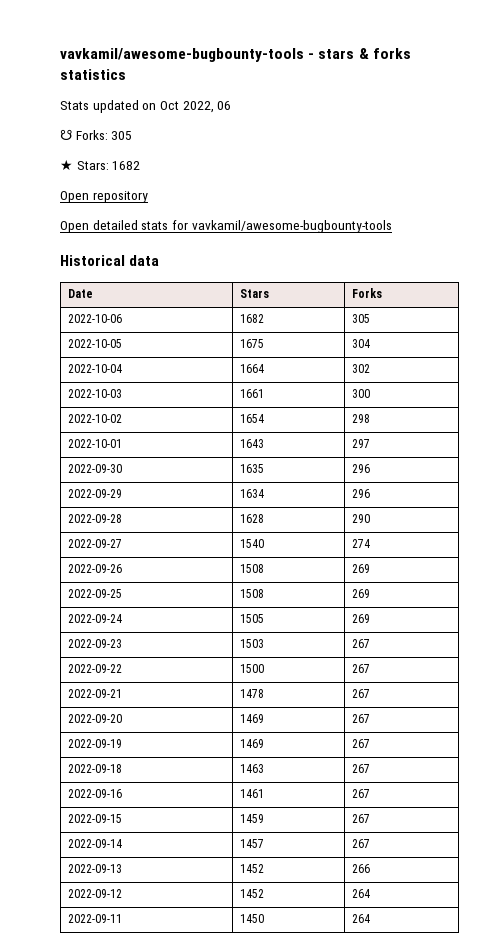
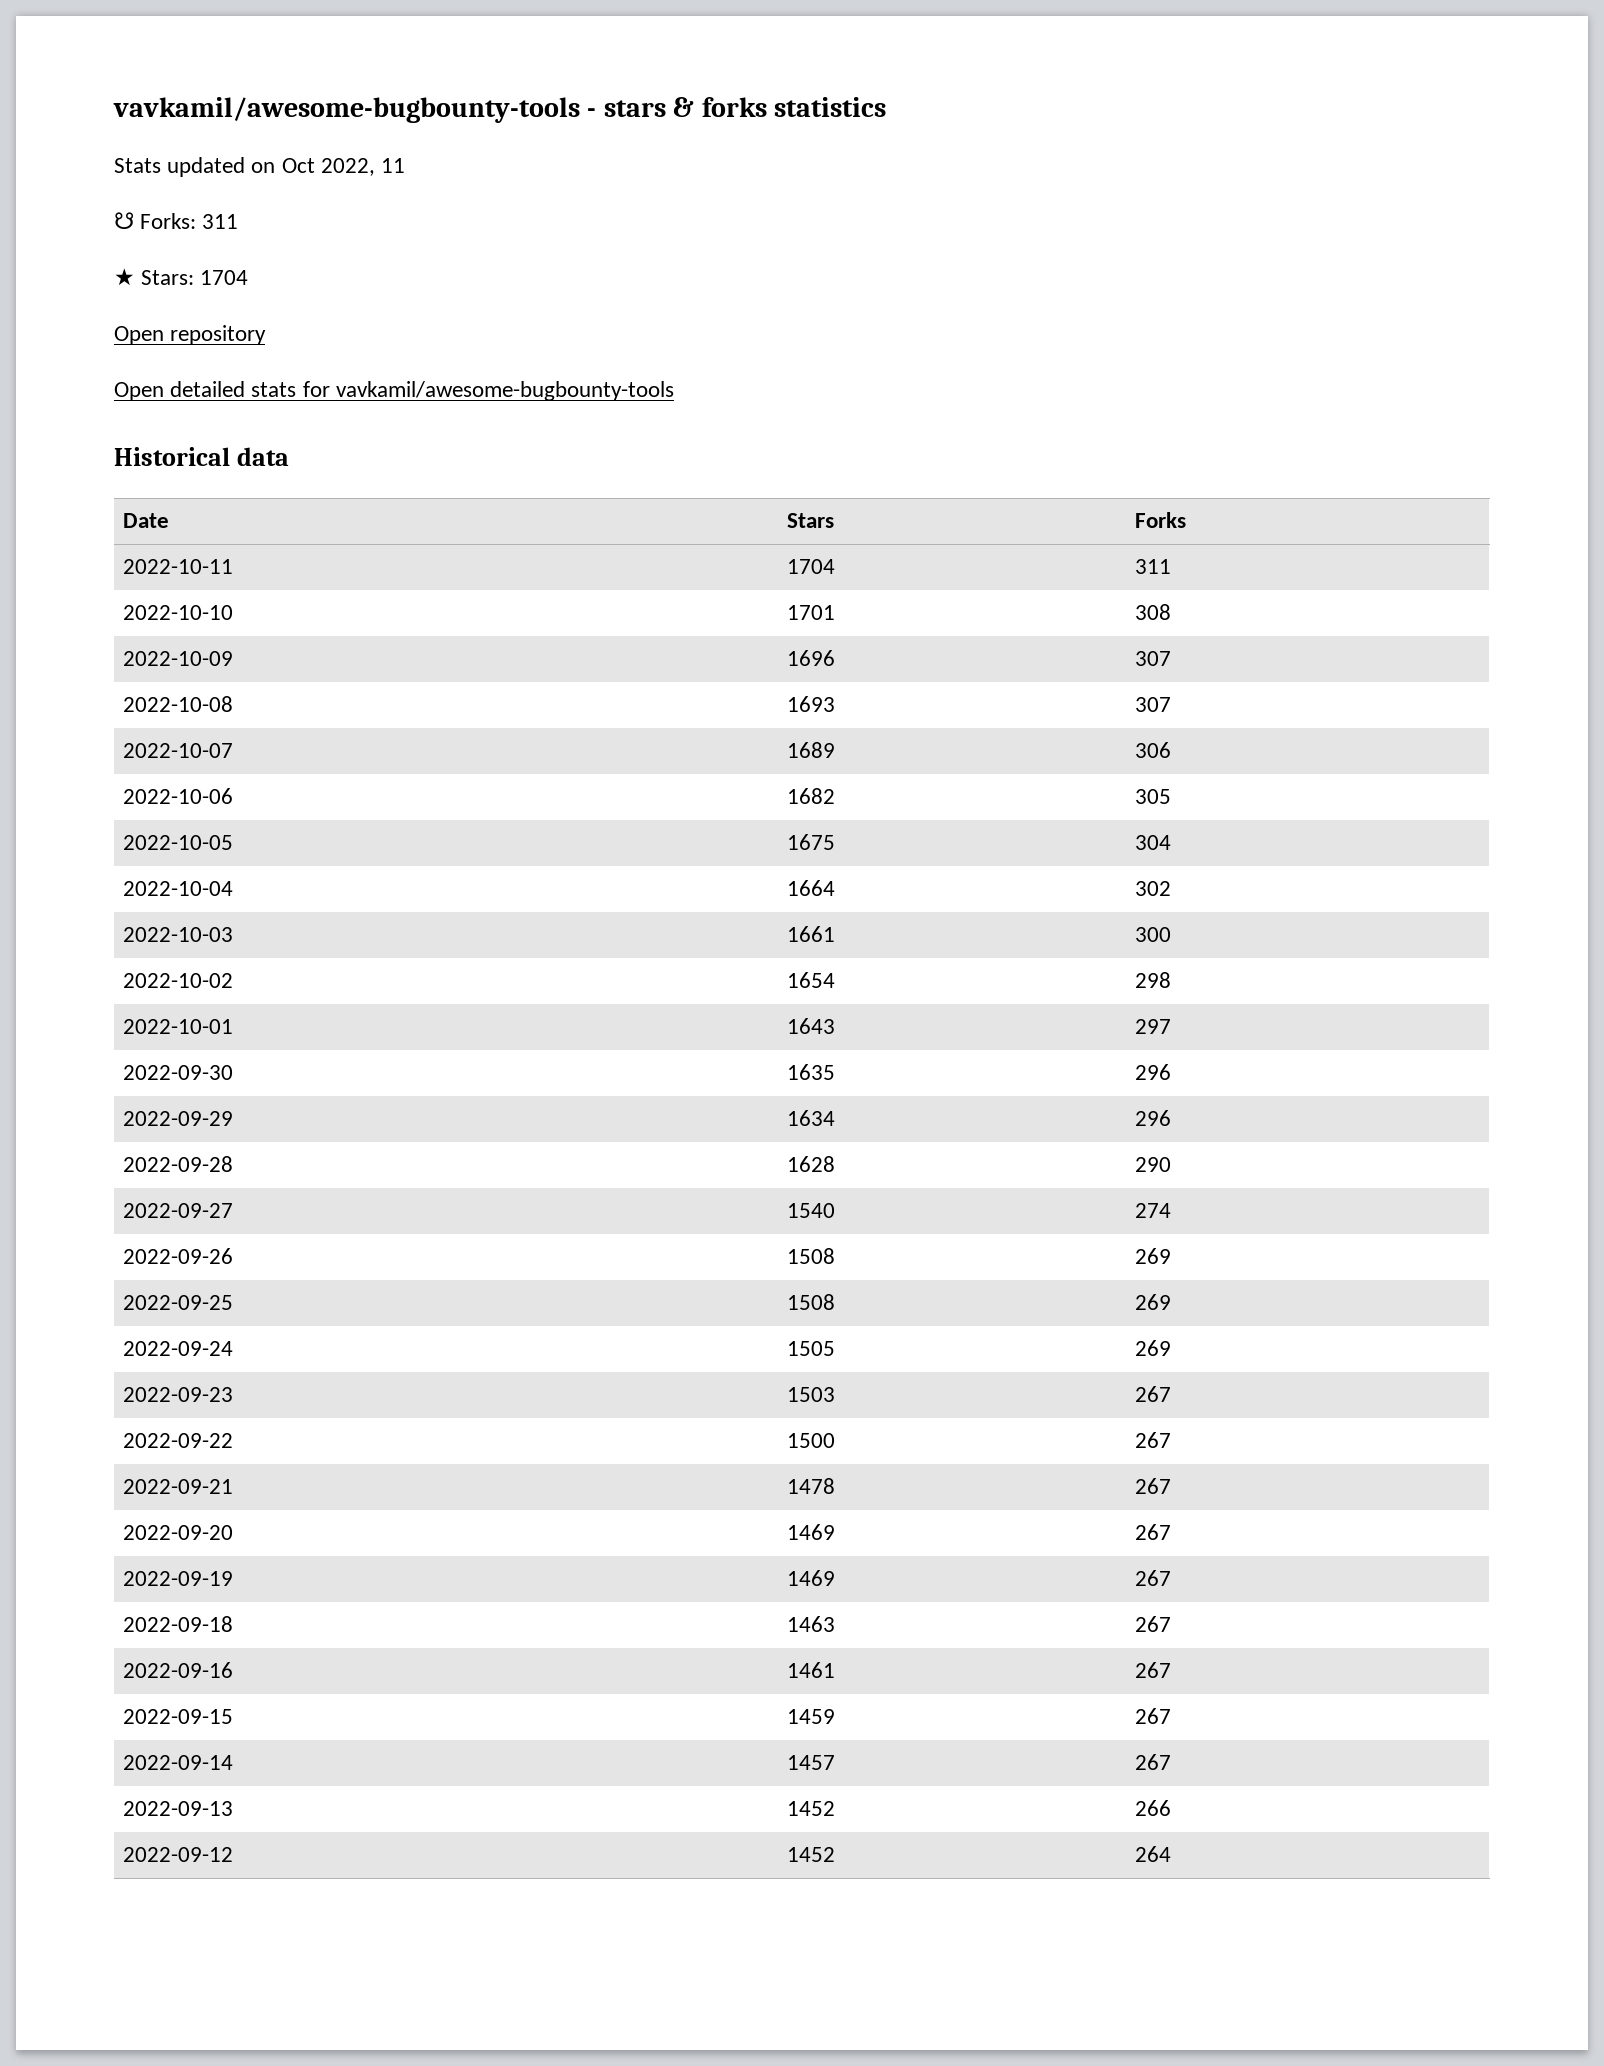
- Stats updated on Oct 2022, 06
+ Stats updated on Oct 2022, 11
- ☋ Forks: 305
+ ☋ Forks: 311
- ★ Stars: 1682
+ ★ Stars: 1704
+ 2022-10-11 | 1704 | 311
+ 2022-10-10 | 1701 | 308
+ 2022-10-09 | 1696 | 307
+ 2022-10-08 | 1693 | 307
+ 2022-10-07 | 1689 | 306
- 2022-09-11 | 1450 | 264

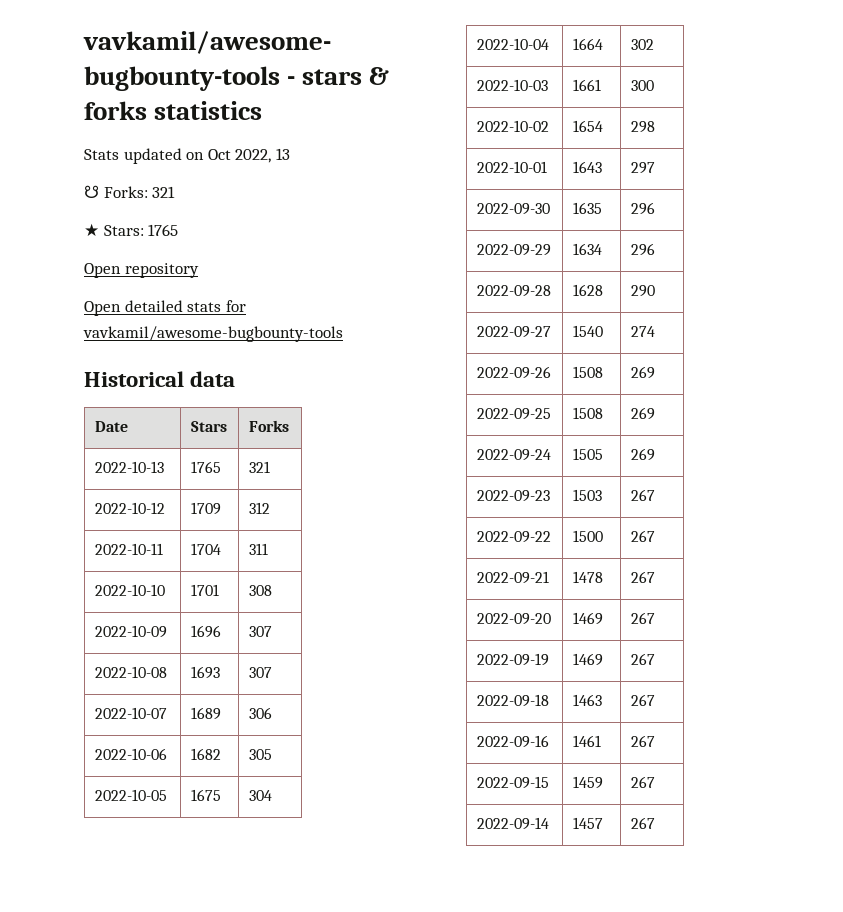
- Stats updated on Oct 2022, 11
+ Stats updated on Oct 2022, 13
- ☋ Forks: 311
+ ☋ Forks: 321
- ★ Stars: 1704
+ ★ Stars: 1765
+ 2022-10-13 | 1765 | 321
+ 2022-10-12 | 1709 | 312
- 2022-09-13 | 1452 | 266
- 2022-09-12 | 1452 | 264

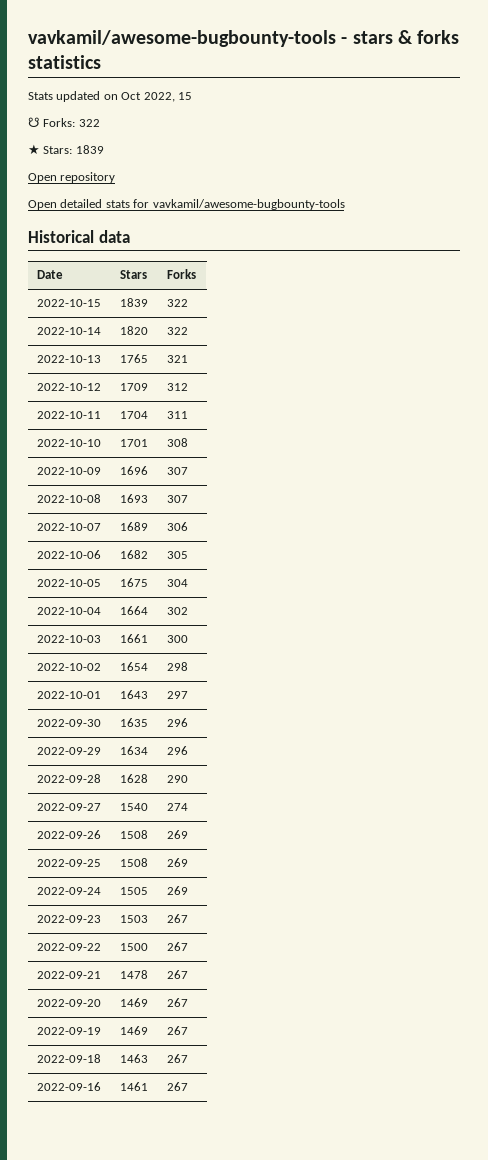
- Stats updated on Oct 2022, 13
+ Stats updated on Oct 2022, 15
- ☋ Forks: 321
+ ☋ Forks: 322
- ★ Stars: 1765
+ ★ Stars: 1839
+ 2022-10-15 | 1839 | 322
+ 2022-10-14 | 1820 | 322
- 2022-09-15 | 1459 | 267
- 2022-09-14 | 1457 | 267

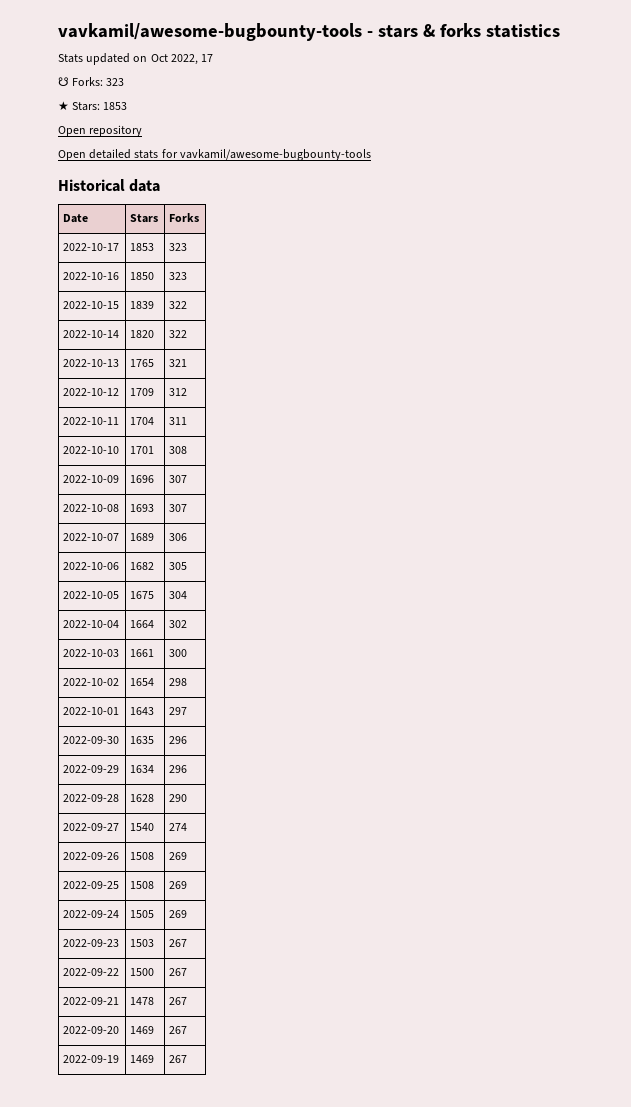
- Stats updated on Oct 2022, 15
+ Stats updated on Oct 2022, 17
- ☋ Forks: 322
+ ☋ Forks: 323
- ★ Stars: 1839
+ ★ Stars: 1853
+ 2022-10-17 | 1853 | 323
+ 2022-10-16 | 1850 | 323
- 2022-09-18 | 1463 | 267
- 2022-09-16 | 1461 | 267

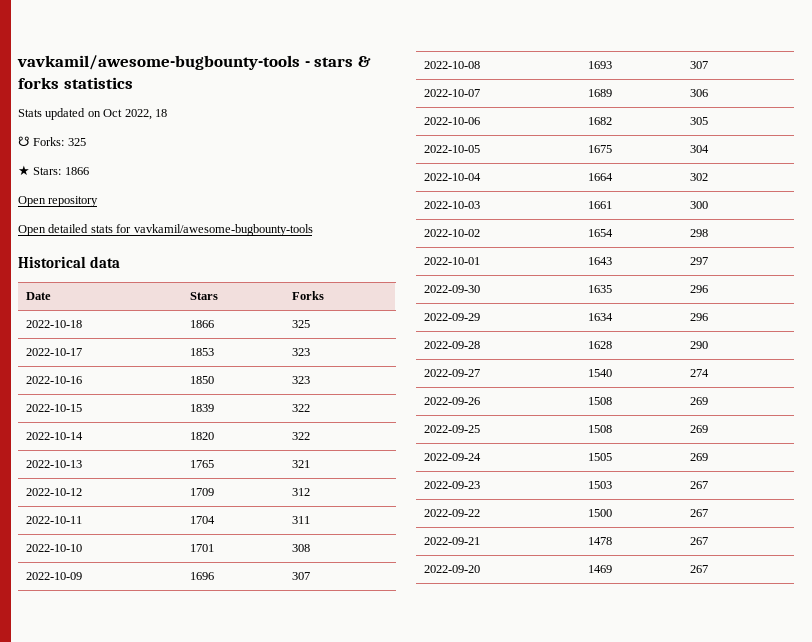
- Stats updated on Oct 2022, 17
+ Stats updated on Oct 2022, 18
- ☋ Forks: 323
+ ☋ Forks: 325
- ★ Stars: 1853
+ ★ Stars: 1866
+ 2022-10-18 | 1866 | 325
- 2022-09-19 | 1469 | 267

